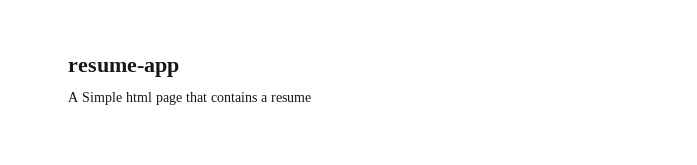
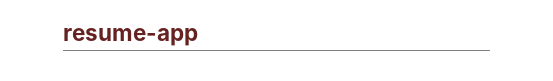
- A Simple html page that contains a resume

